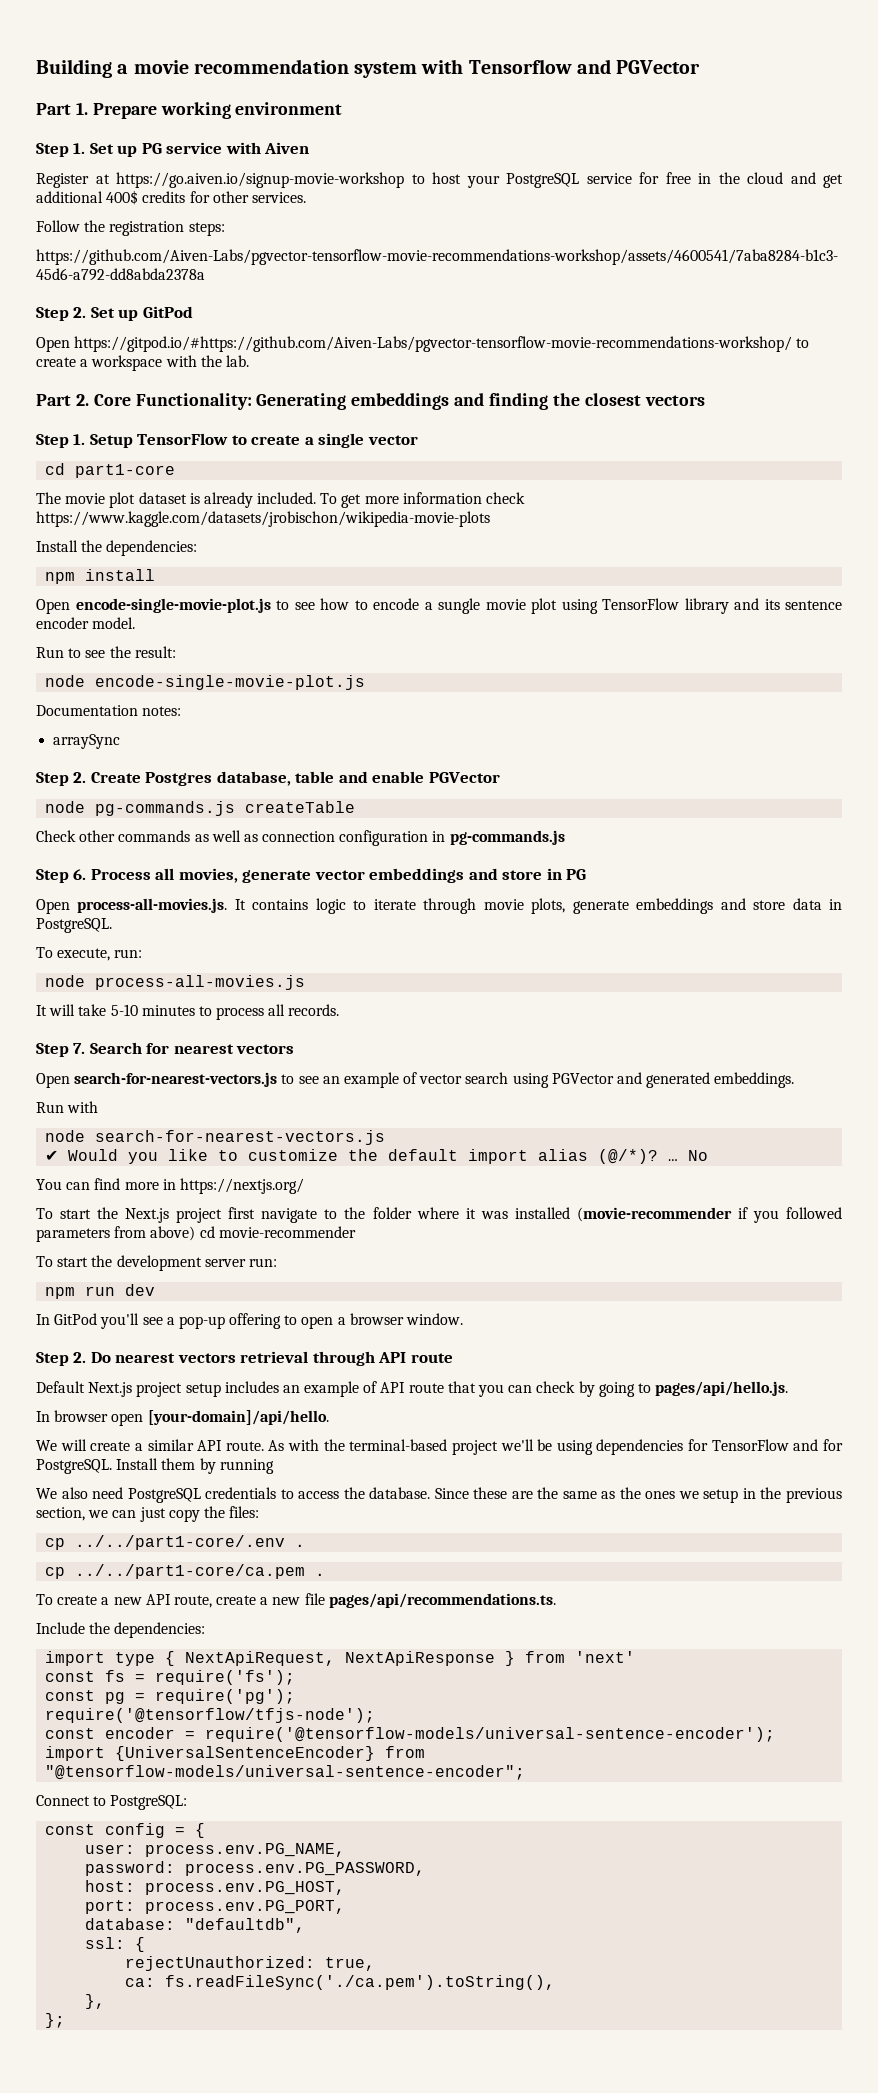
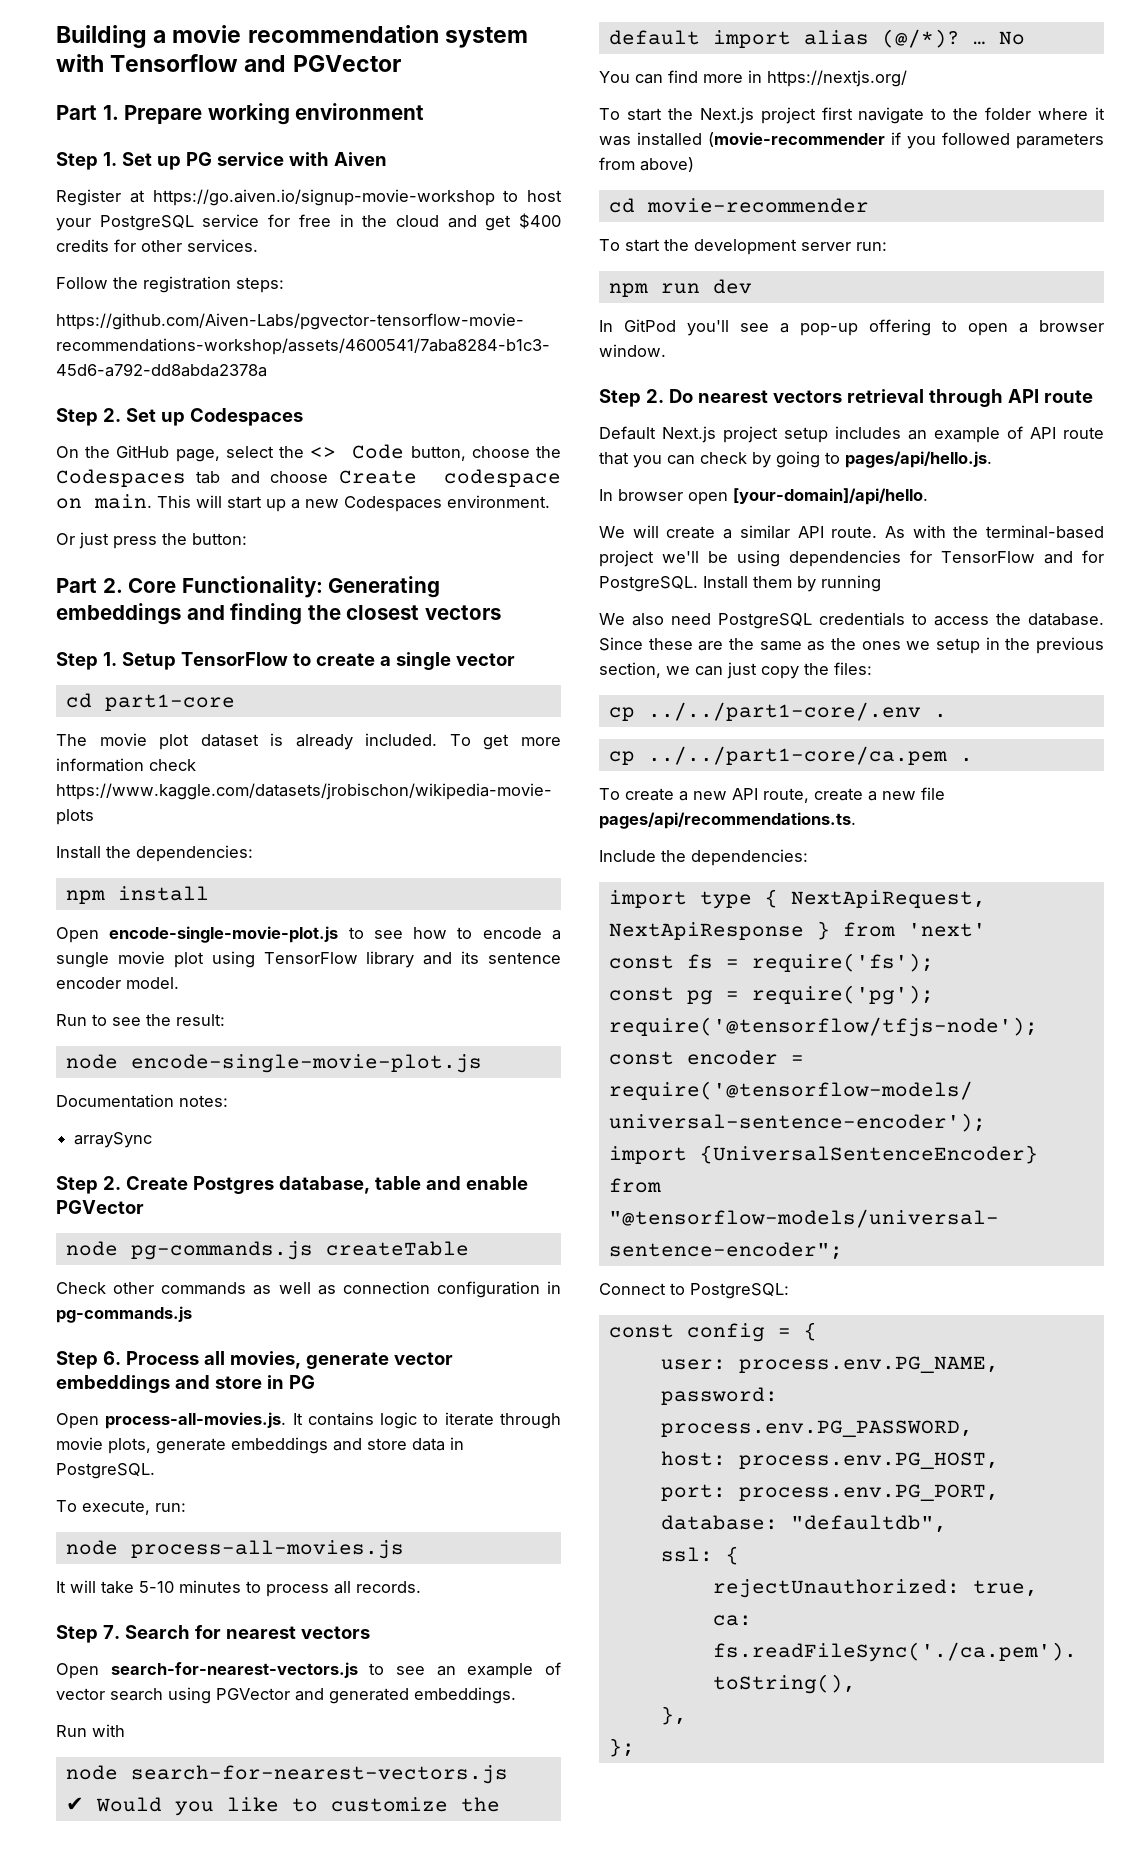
- Register at https://go.aiven.io/signup-movie-workshop to host your PostgreSQL service for free in the cloud and get additional 400$ credits for other services.
+ Register at https://go.aiven.io/signup-movie-workshop to host your PostgreSQL service for free in the cloud and get $400 credits for other services.
- Step 2. Set up GitPod
- Open https://gitpod.io/#https://github.com/Aiven-Labs/pgvector-tensorflow-movie-recommendations-workshop/ to create a workspace with the lab.
+ Step 2. Set up Codespaces
+ On the GitHub page, select the <> Code button, choose the Codespaces tab and choose Create codespace on main. This will start up a new Codespaces environment.
+ Or just press the button:
- To start the Next.js project first navigate to the folder where it was installed (movie-recommender if you followed parameters from above) cd movie-recommender
+ To start the Next.js project first navigate to the folder where it was installed (movie-recommender if you followed parameters from above)
+ cd movie-recommender

